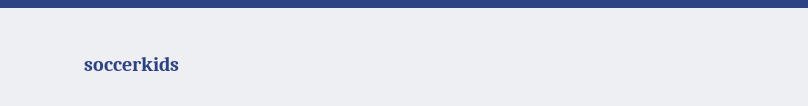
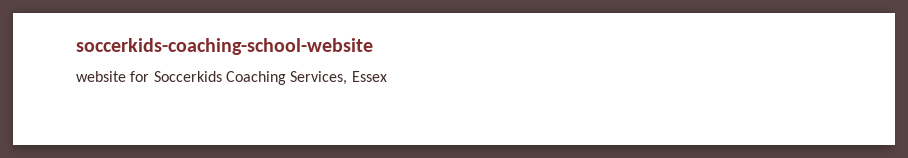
- soccerkids
+ soccerkids-coaching-school-website
+ website for Soccerkids Coaching Services, Essex

